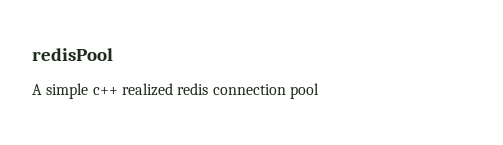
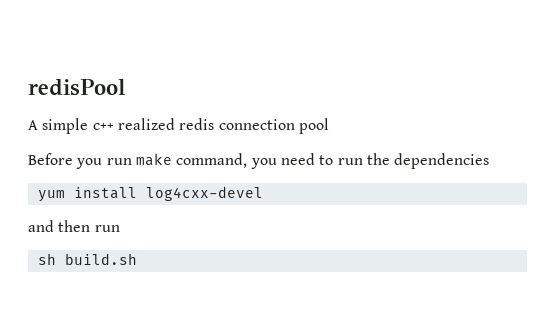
+ Before you run make command, you need to run the dependencies
+ yum install log4cxx-devel
+ and then run
+ sh build.sh

